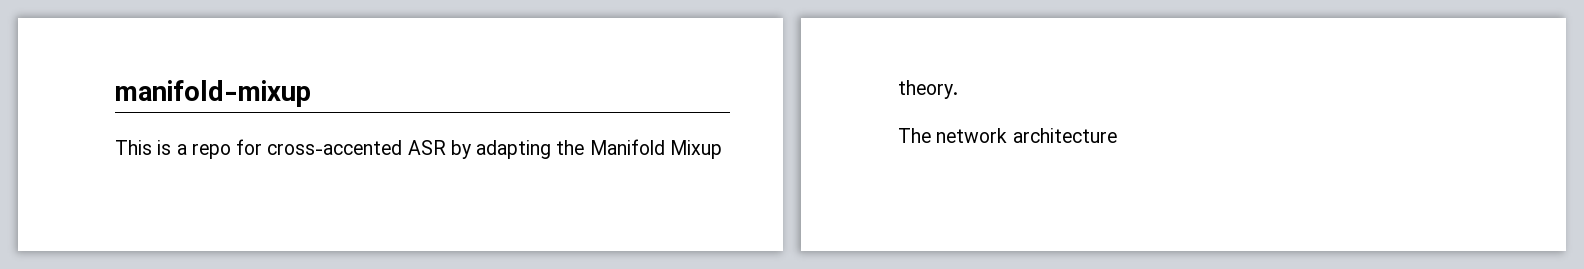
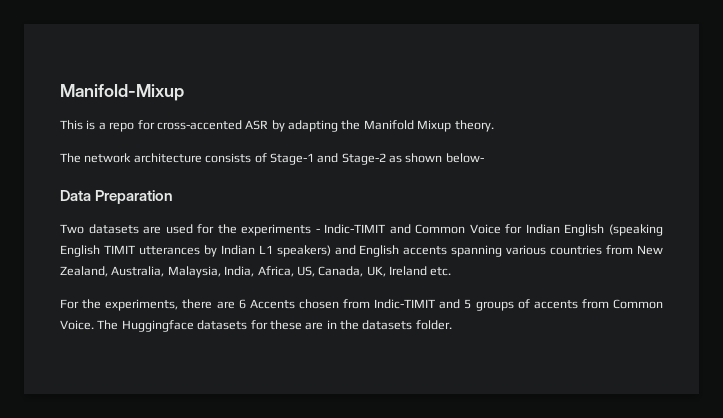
- manifold-mixup
+ Manifold-Mixup
- The network architecture
+ The network architecture consists of Stage-1 and Stage-2 as shown below-
+ Data Preparation
+ Two datasets are used for the experiments - Indic-TIMIT and Common Voice for Indian English (speaking English TIMIT utterances by Indian L1 speakers) and English accents spanning various countries from New Zealand, Australia, Malaysia, India, Africa, US, Canada, UK, Ireland etc.
+ For the experiments, there are 6 Accents chosen from Indic-TIMIT and 5 groups of accents from Common Voice. The Huggingface datasets for these are in the datasets folder.

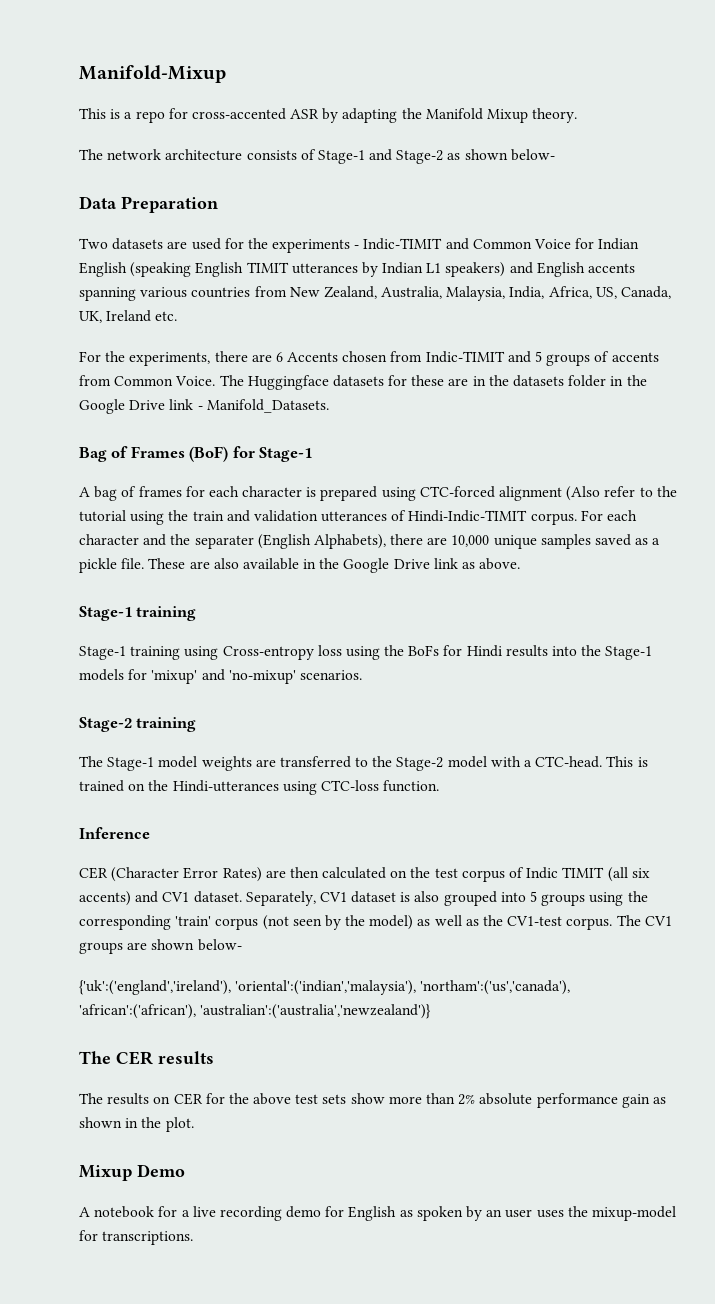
- The Huggingface datasets for these are in the datasets folder.
+ The Huggingface datasets for these are in the datasets folder in the Google Drive link - Manifold_Datasets.
+ Bag of Frames (BoF) for Stage-1
+ A bag of frames for each character is prepared using CTC-forced alignment (Also refer to the tutorial using the train and validation utterances of Hindi-Indic-TIMIT corpus. For each character and the separater (English Alphabets), there are 10,000 unique samples saved as a pickle file. These are also available in the Google Drive link as above.
+ Stage-1 training
+ Stage-1 training using Cross-entropy loss using the BoFs for Hindi results into the Stage-1 models for 'mixup' and 'no-mixup' scenarios.
+ Stage-2 training
+ The Stage-1 model weights are transferred to the Stage-2 model with a CTC-head. This is trained on the Hindi-utterances using CTC-loss function.
+ Inference
+ CER (Character Error Rates) are then calculated on the test corpus of Indic TIMIT (all six accents) and CV1 dataset. Separately, CV1 dataset is also grouped into 5 groups using the corresponding 'train' corpus (not seen by the model) as well as the CV1-test corpus. The CV1 groups are shown below-
+ {'uk':('england','ireland'), 'oriental':('indian','malaysia'), 'northam':('us','canada'), 'african':('african'), 'australian':('australia','newzealand')}
+ The CER results
+ The results on CER for the above test sets show more than 2% absolute performance gain as shown in the plot.
+ Mixup Demo
+ A notebook for a live recording demo for English as spoken by an user uses the mixup-model for transcriptions.

